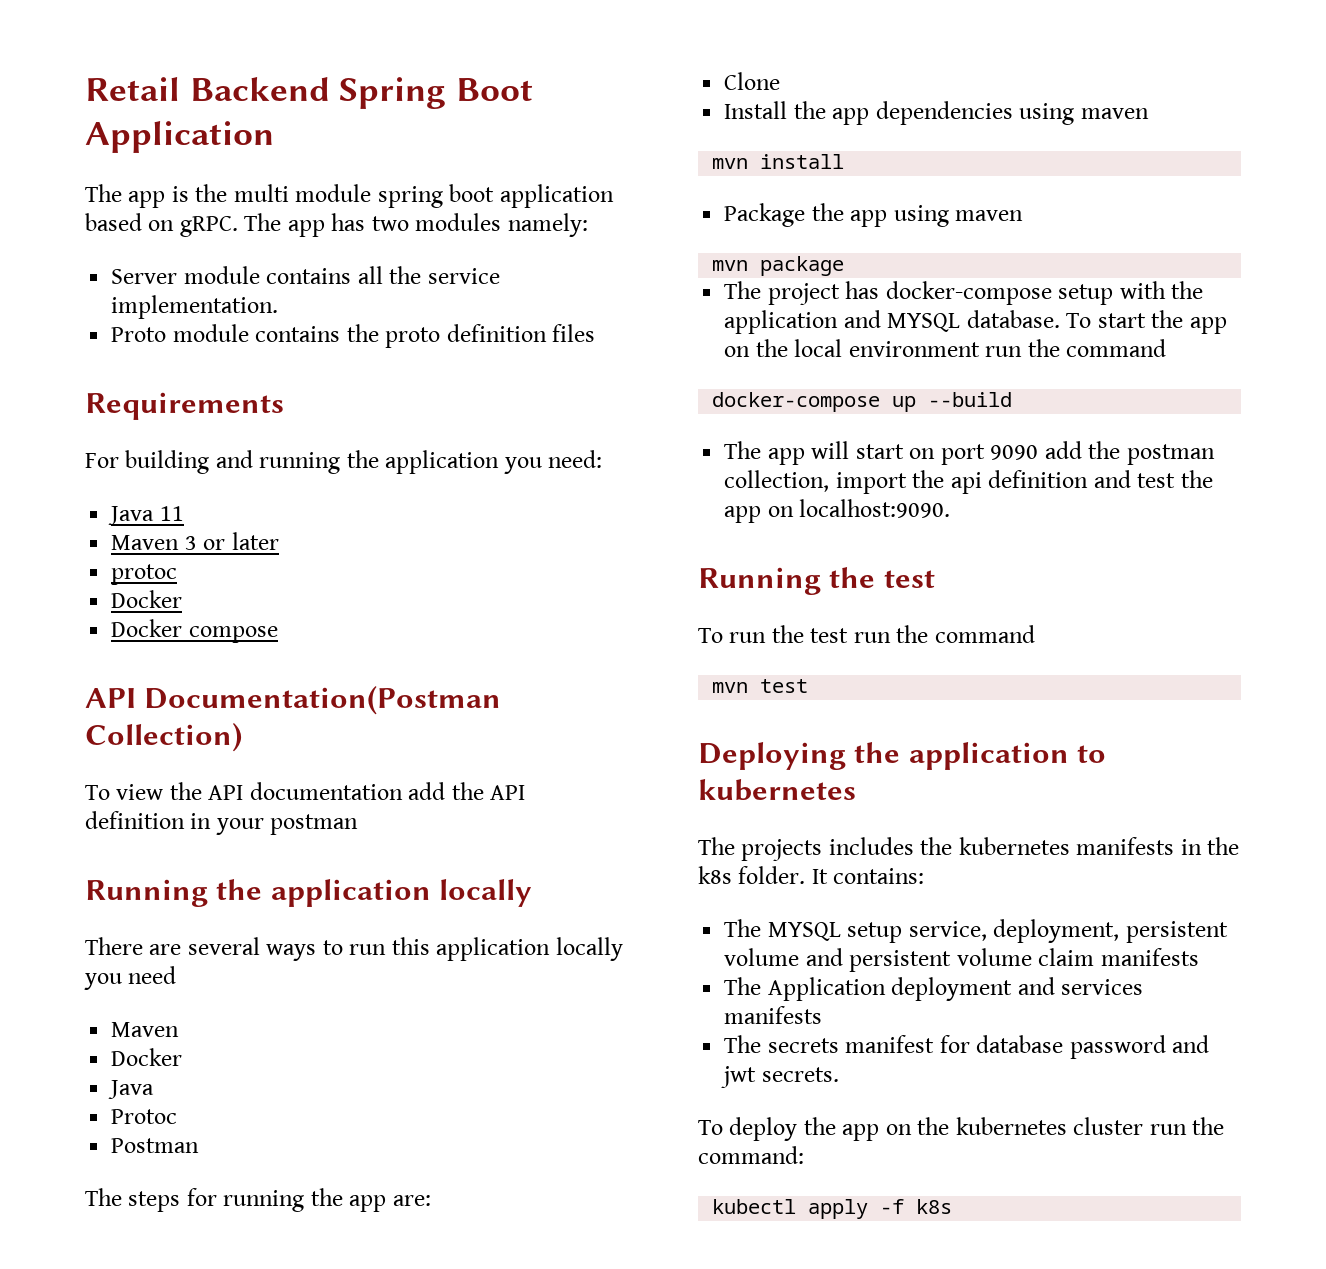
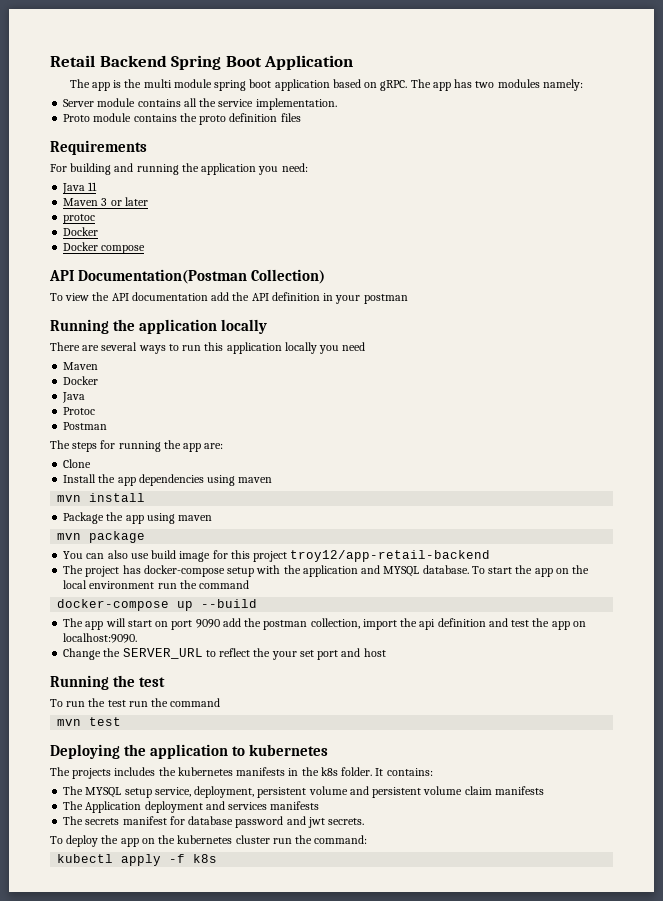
+ You can also use build image for this project troy12/app-retail-backend
+ Change the SERVER_URL to reflect the your set port and host

